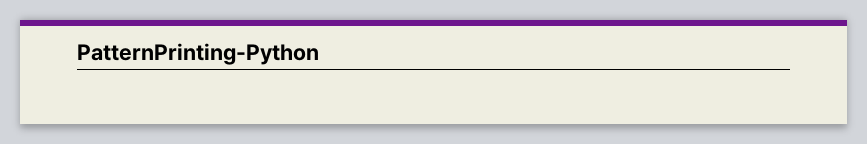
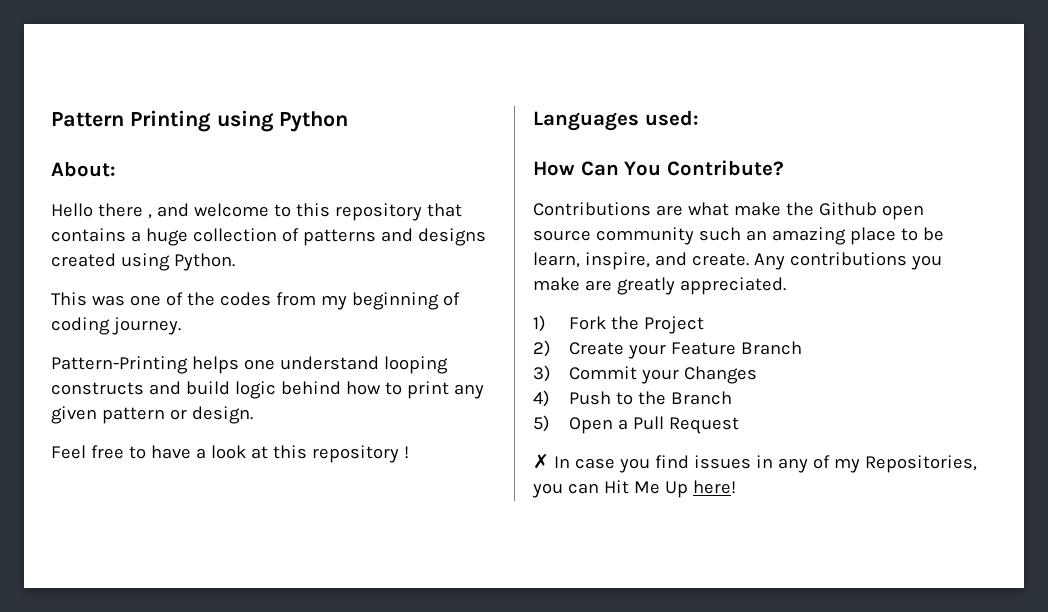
- PatternPrinting-Python
+ Pattern Printing using Python
+ About:
+ Hello there , and welcome to this repository that contains a huge collection of patterns and designs created using Python.
+ This was one of the codes from my beginning of coding journey.
+ Pattern-Printing helps one understand looping constructs and build logic behind how to print any given pattern or design.
+ Feel free to have a look at this repository !
+ Languages used:
+ How Can You Contribute?
+ Contributions are what make the Github open source community such an amazing place to be learn, inspire, and create. Any contributions you make are greatly appreciated.
+ 1) Fork the Project
+ 2) Create your Feature Branch
+ 3) Commit your Changes
+ 4) Push to the Branch
+ 5) Open a Pull Request
+ ✗ In case you find issues in any of my Repositories, you can Hit Me Up here!

